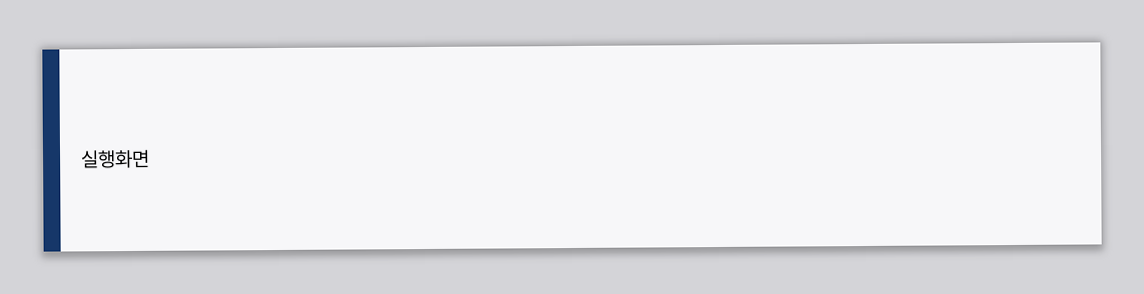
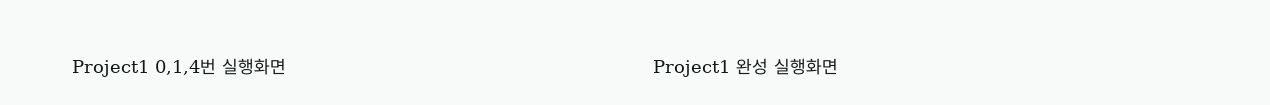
- 실행화면
+ Project1 0,1,4번 실행화면
+ Project1 완성 실행화면

